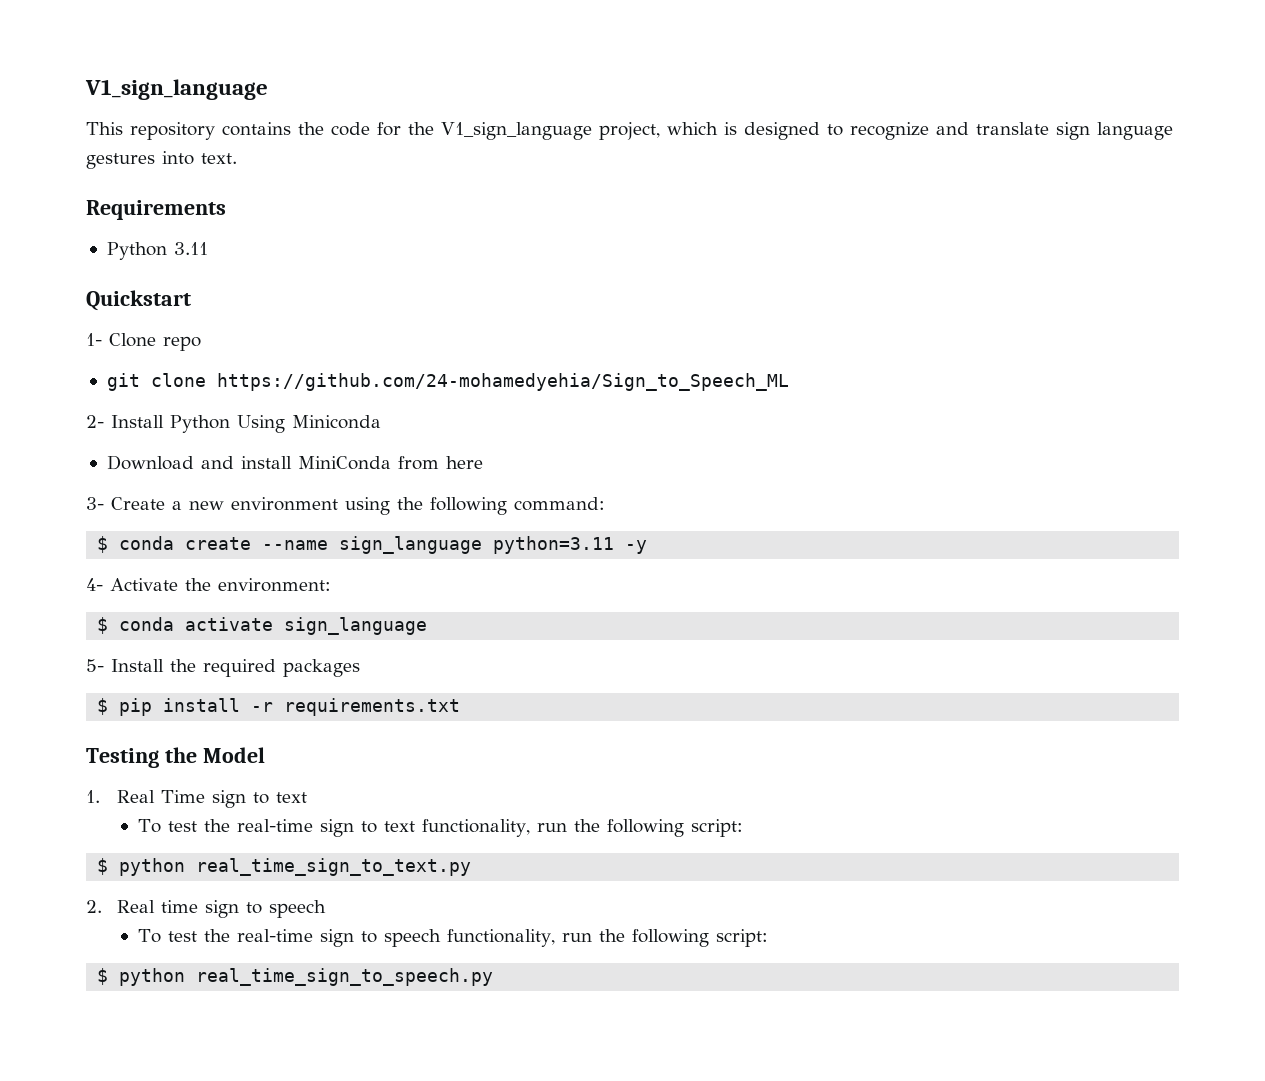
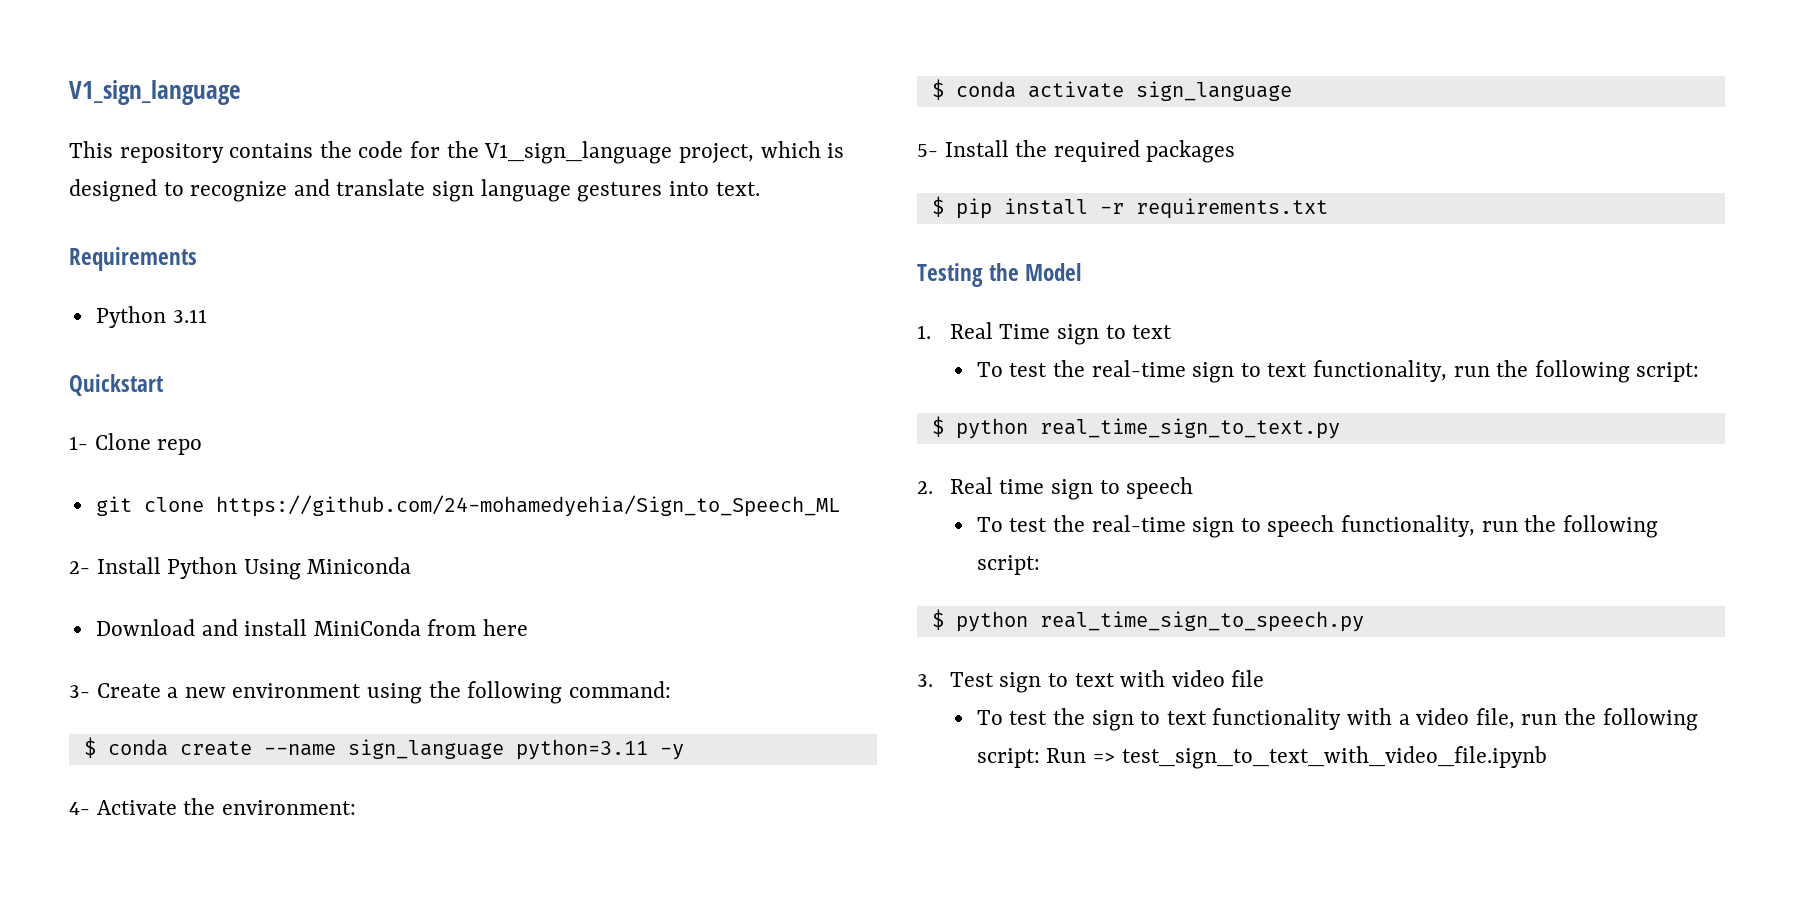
+ 3. Test sign to text with video file
+ To test the sign to text functionality with a video file, run the following script: Run => test_sign_to_text_with_video_file.ipynb

